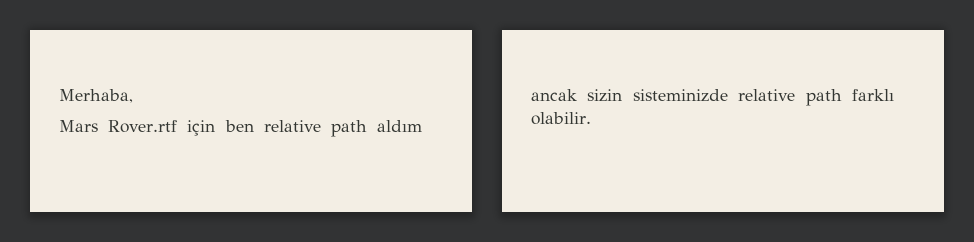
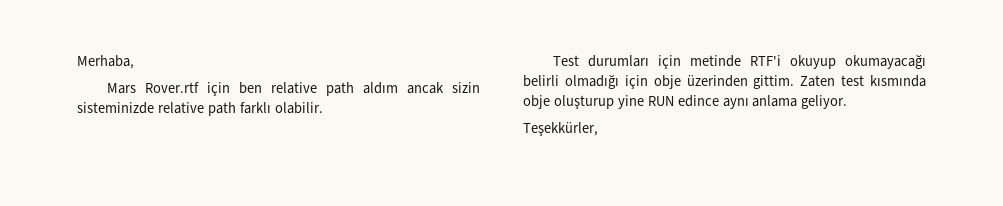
+ Test durumları için metinde RTF'i okuyup okumayacağı belirli olmadığı için obje üzerinden gittim. Zaten test kısmında obje oluşturup yine RUN edince aynı anlama geliyor.
+ Teşekkürler,

